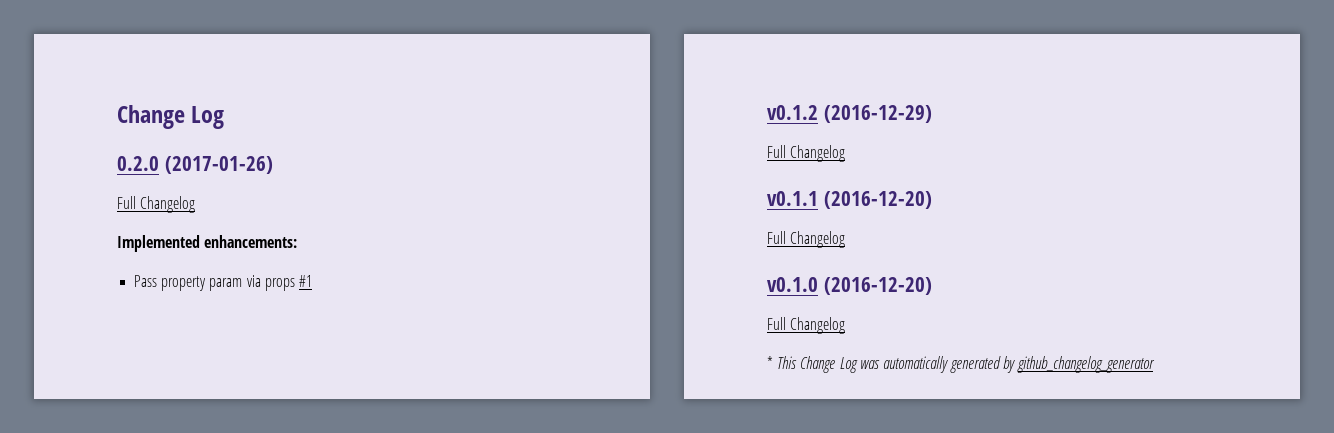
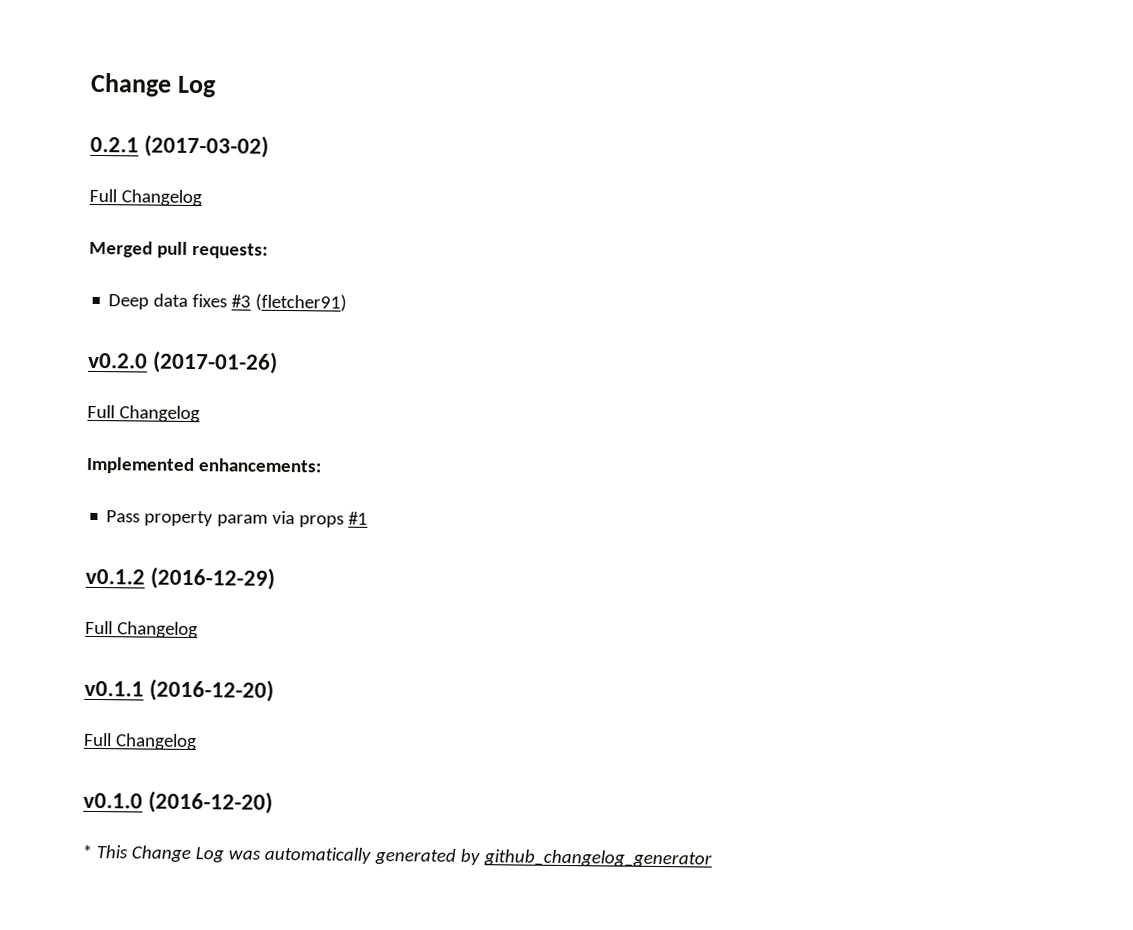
- 0.2.0 (2017-01-26)
+ 0.2.1 (2017-03-02)
+ Full Changelog
+ Merged pull requests:
+ Deep data fixes #3 (fletcher91)
+ v0.2.0 (2017-01-26)
  v0.1.0 (2016-12-20)
- Full Changelog

